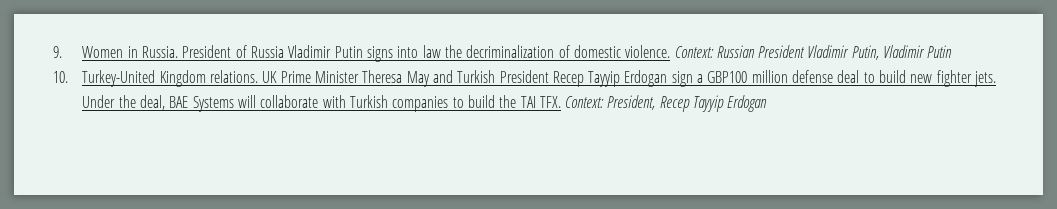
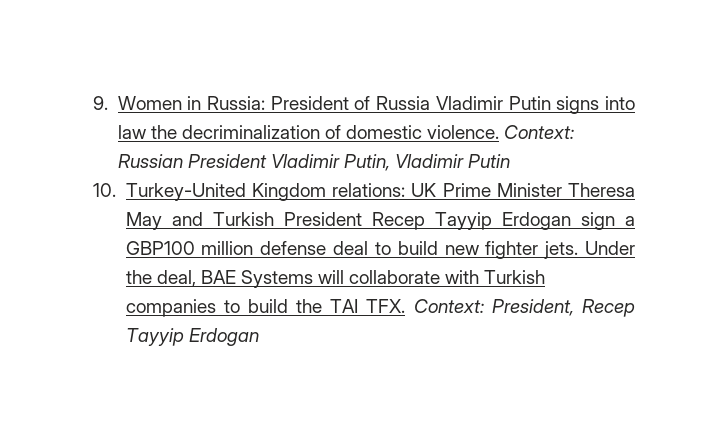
- 9. Women in Russia. President of Russia Vladimir Putin signs into law the decriminalization of domestic violence.
+ 9. Women in Russia: President of Russia Vladimir Putin signs into law the decriminalization of domestic violence.
- 10. Turkey-United Kingdom relations. UK Prime Minister Theresa May and Turkish President Recep Tayyip Erdogan sign a GBP100 million defense deal to build new fighter jets.
+ 10. Turkey-United Kingdom relations: UK Prime Minister Theresa May and Turkish President Recep Tayyip Erdogan sign a GBP100 million defense deal to build new fighter jets.

